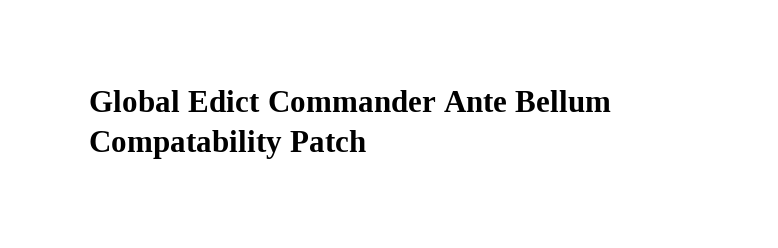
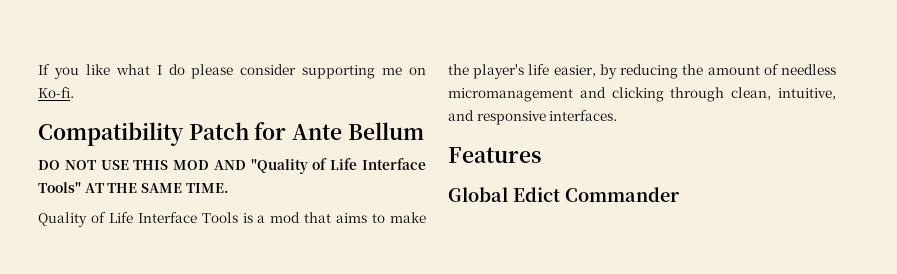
- Global Edict Commander Ante Bellum Compatability Patch
+ If you like what I do please consider supporting me on Ko-fi.
+ Compatibility Patch for Ante Bellum
+ DO NOT USE THIS MOD AND "Quality of Life Interface Tools" AT THE SAME TIME.
+ Quality of Life Interface Tools is a mod that aims to make the player's life easier, by reducing the amount of needless micromanagement and clicking through clean, intuitive, and responsive interfaces.
+ Features
+ Global Edict Commander

